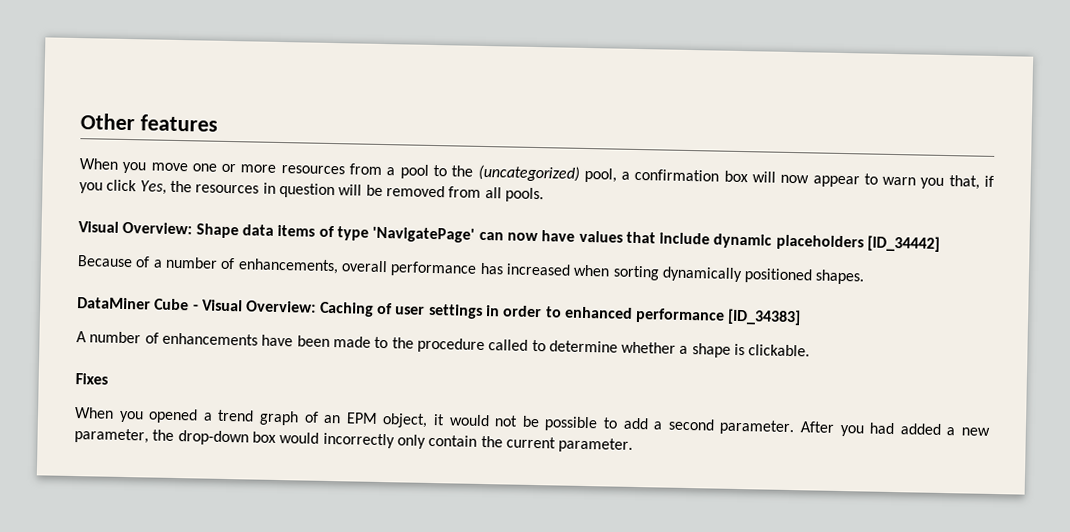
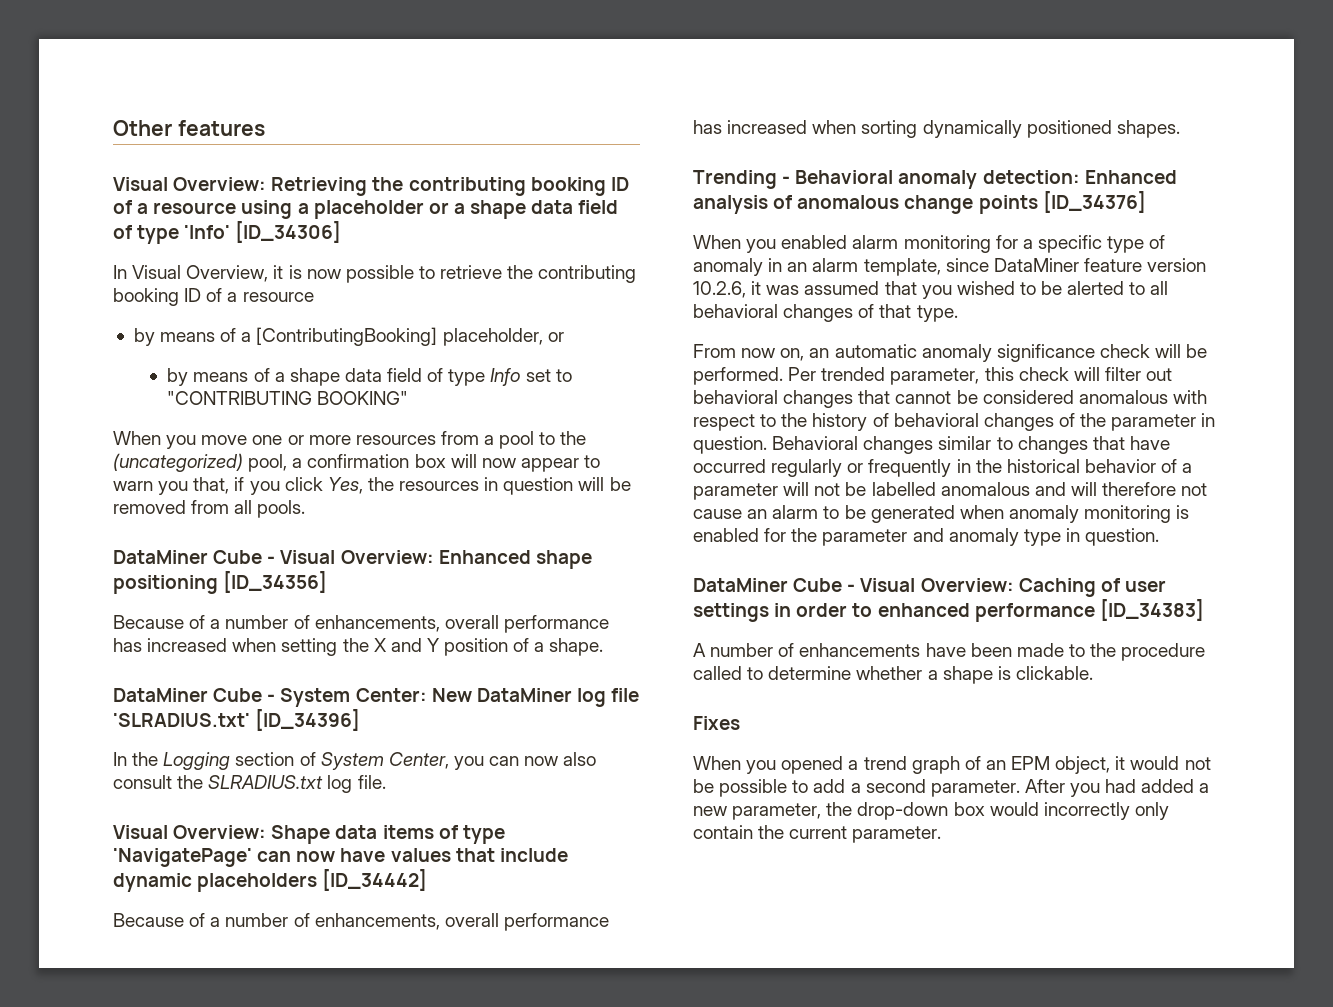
+ Visual Overview: Retrieving the contributing booking ID of a resource using a placeholder or a shape data field of type 'Info' [ID_34306]
+ In Visual Overview, it is now possible to retrieve the contributing booking ID of a resource
+ by means of a [ContributingBooking] placeholder, or
+ by means of a shape data field of type Info set to "CONTRIBUTING BOOKING"
+ DataMiner Cube - Visual Overview: Enhanced shape positioning [ID_34356]
+ Because of a number of enhancements, overall performance has increased when setting the X and Y position of a shape.
+ DataMiner Cube - System Center: New DataMiner log file 'SLRADIUS.txt' [ID_34396]
+ In the Logging section of System Center, you can now also consult the SLRADIUS.txt log file.
+ Trending - Behavioral anomaly detection: Enhanced analysis of anomalous change points [ID_34376]
+ When you enabled alarm monitoring for a specific type of anomaly in an alarm template, since DataMiner feature version 10.2.6, it was assumed that you wished to be alerted to all behavioral changes of that type.
+ From now on, an automatic anomaly significance check will be performed. Per trended parameter, this check will filter out behavioral changes that cannot be considered anomalous with respect to the history of behavioral changes of the parameter in question. Behavioral changes similar to changes that have occurred regularly or frequently in the historical behavior of a parameter will not be labelled anomalous and will therefore not cause an alarm to be generated when anomaly monitoring is enabled for the parameter and anomaly type in question.

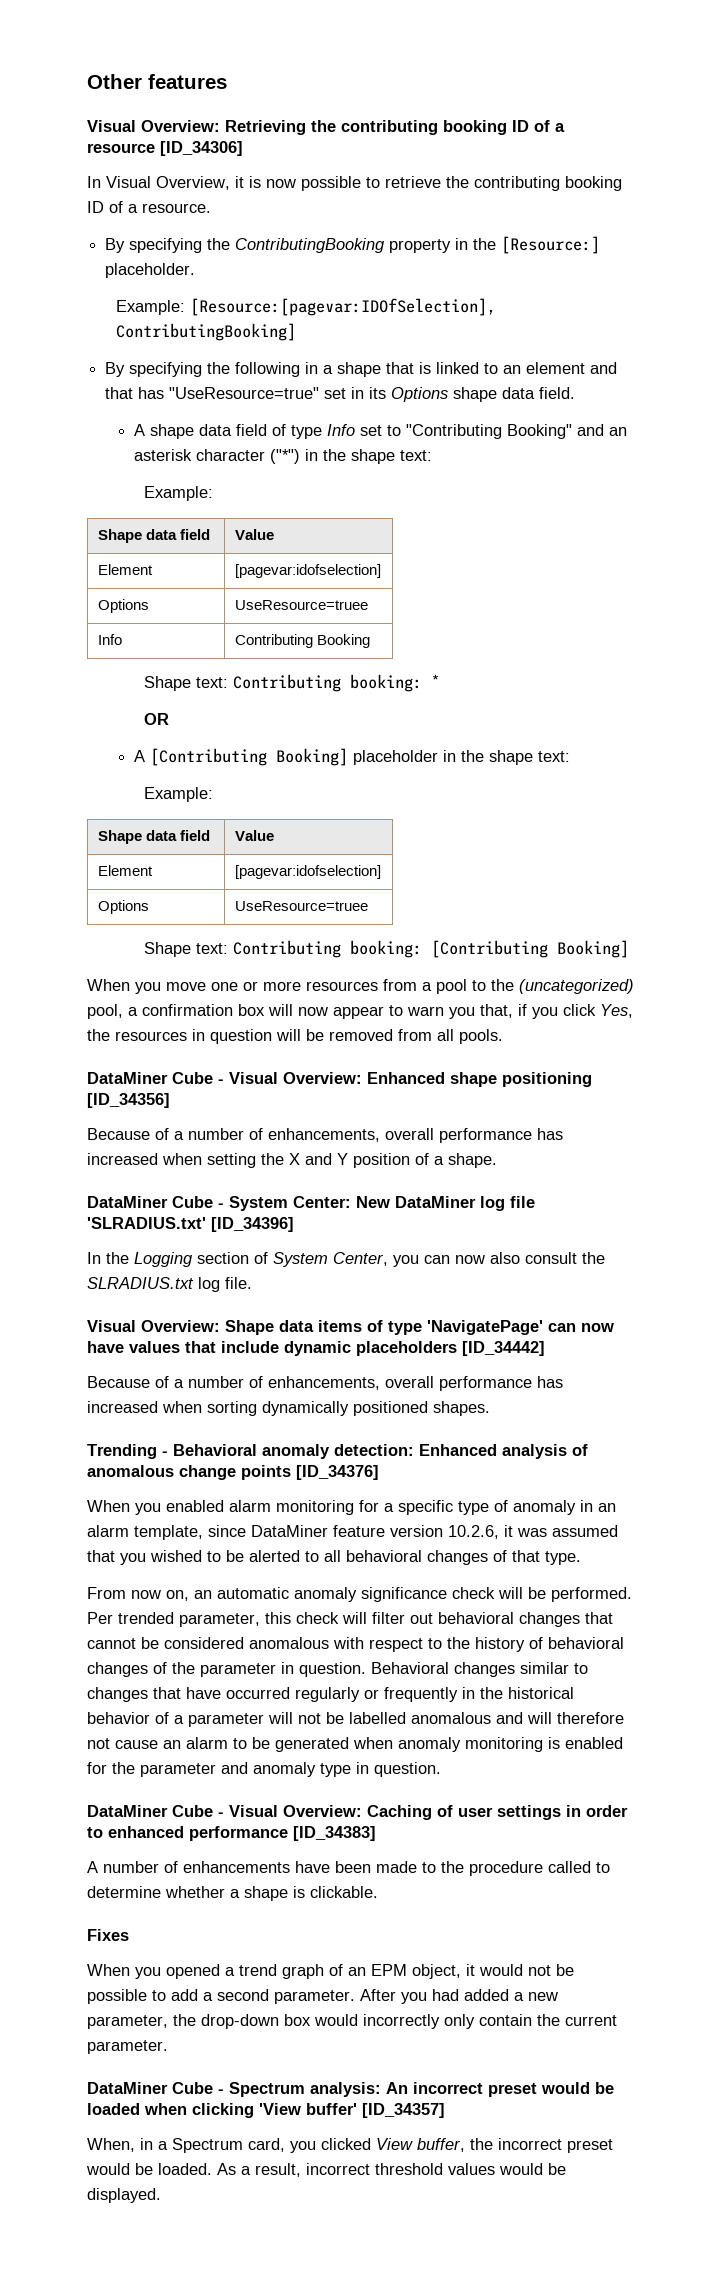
- Visual Overview: Retrieving the contributing booking ID of a resource using a placeholder or a shape data field of type 'Info' [ID_34306]
+ Visual Overview: Retrieving the contributing booking ID of a resource [ID_34306]
- In Visual Overview, it is now possible to retrieve the contributing booking ID of a resource
- by means of a [ContributingBooking] placeholder, or
- by means of a shape data field of type Info set to "CONTRIBUTING BOOKING"
+ In Visual Overview, it is now possible to retrieve the contributing booking ID of a resource.
+ By specifying the ContributingBooking property in the [Resource:] placeholder.
+ Example: [Resource:[pagevar:IDOfSelection], ContributingBooking]
+ By specifying the following in a shape that is linked to an element and that has "UseResource=true" set in its Options shape data field.
+ A shape data field of type Info set to "Contributing Booking" and an asterisk character ("*") in the shape text:
+ Example:
+ Shape data field | Value
+ Element | [pagevar:idofselection]
+ Options | UseResource=truee
+ Info | Contributing Booking
+ Shape text: Contributing booking: *
+ OR
+ A [Contributing Booking] placeholder in the shape text:
+ Example:
+ Shape data field | Value
+ Element | [pagevar:idofselection]
+ Options | UseResource=truee
+ Shape text: Contributing booking: [Contributing Booking]
+ DataMiner Cube - Spectrum analysis: An incorrect preset would be loaded when clicking 'View buffer' [ID_34357]
+ When, in a Spectrum card, you clicked View buffer, the incorrect preset would be loaded. As a result, incorrect threshold values would be displayed.

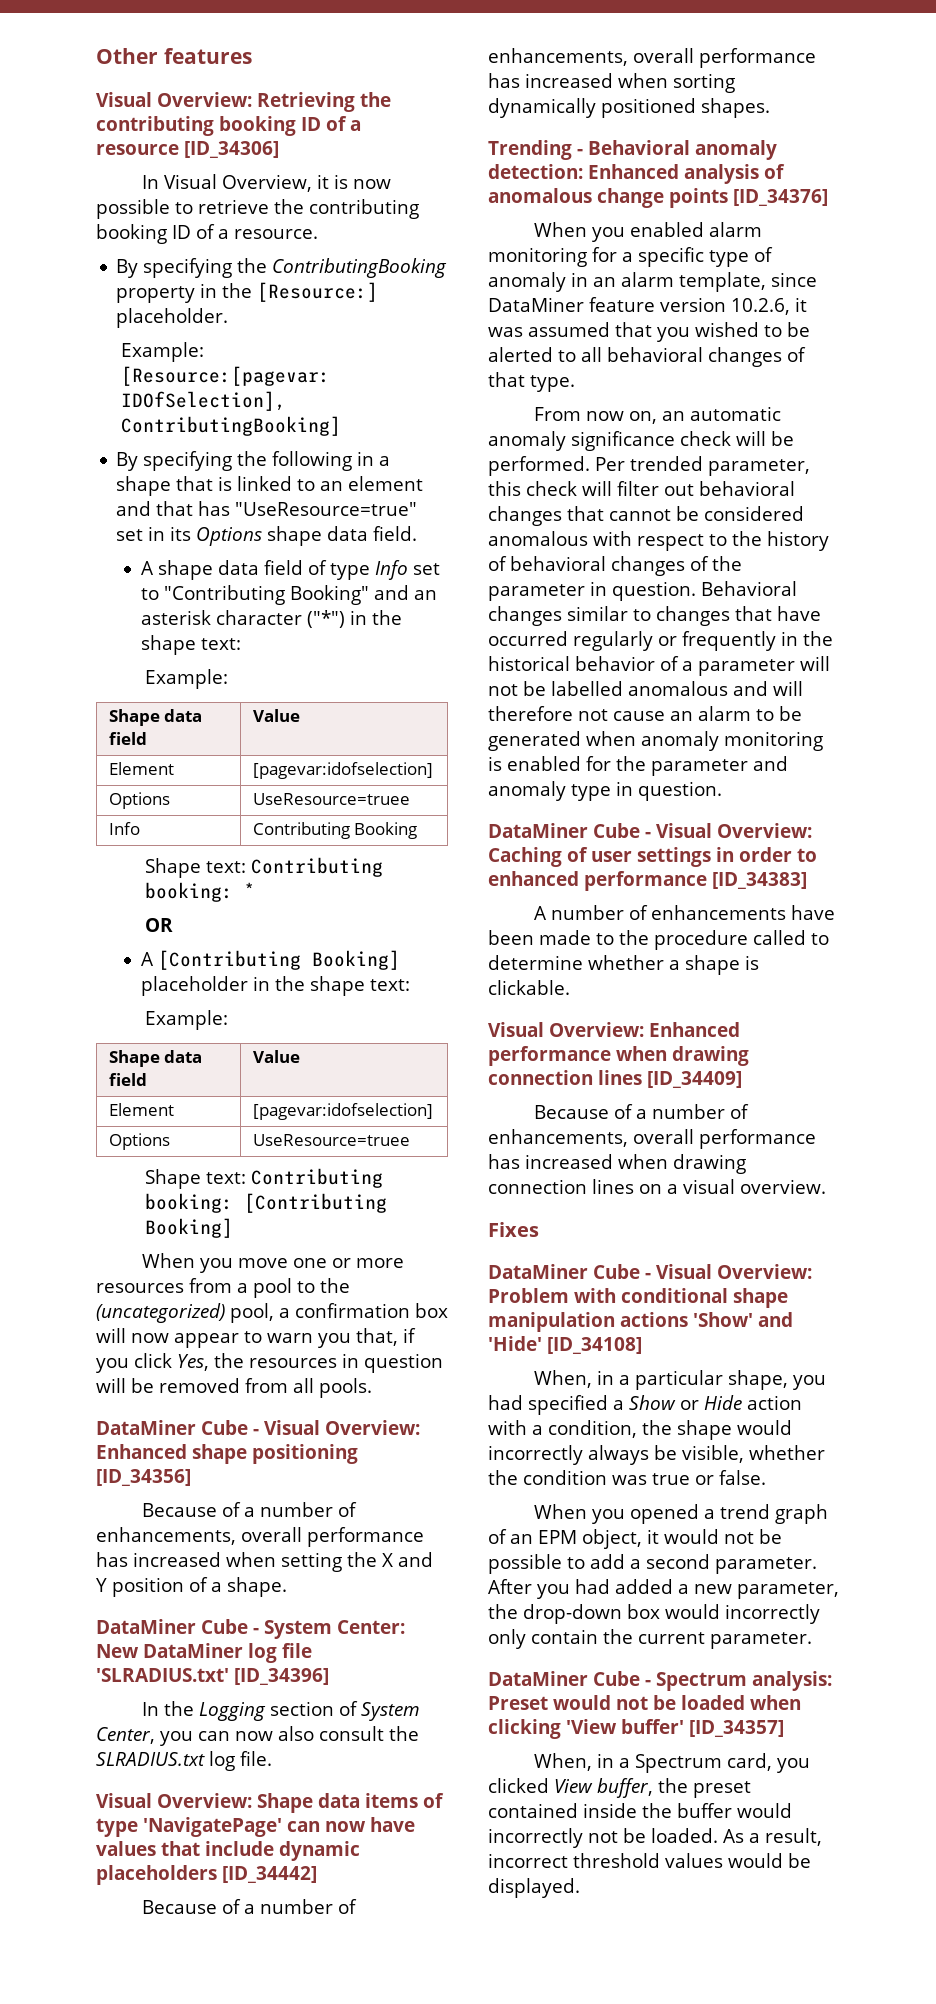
+ Visual Overview: Enhanced performance when drawing connection lines [ID_34409]
+ Because of a number of enhancements, overall performance has increased when drawing connection lines on a visual overview.
  Fixes
+ DataMiner Cube - Visual Overview: Problem with conditional shape manipulation actions 'Show' and 'Hide' [ID_34108]
+ When, in a particular shape, you had specified a Show or Hide action with a condition, the shape would incorrectly always be visible, whether the condition was true or false.
- DataMiner Cube - Spectrum analysis: An incorrect preset would be loaded when clicking 'View buffer' [ID_34357]
+ DataMiner Cube - Spectrum analysis: Preset would not be loaded when clicking 'View buffer' [ID_34357]
- When, in a Spectrum card, you clicked View buffer, the incorrect preset would be loaded.
+ When, in a Spectrum card, you clicked View buffer, the preset contained inside the buffer would incorrectly not be loaded.

